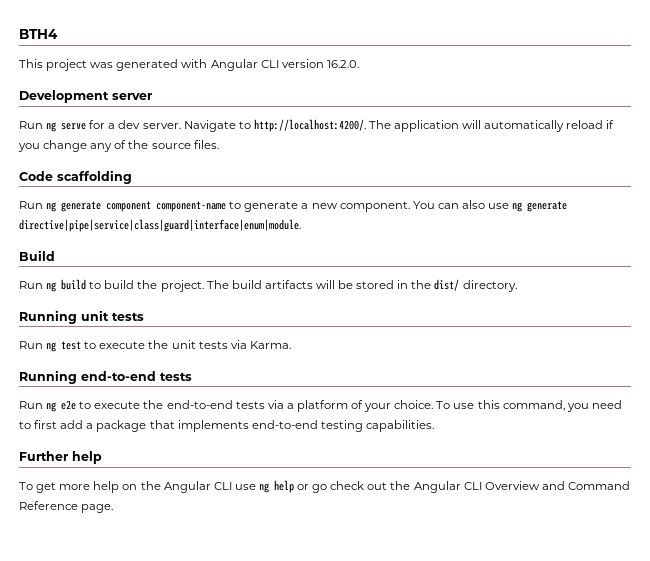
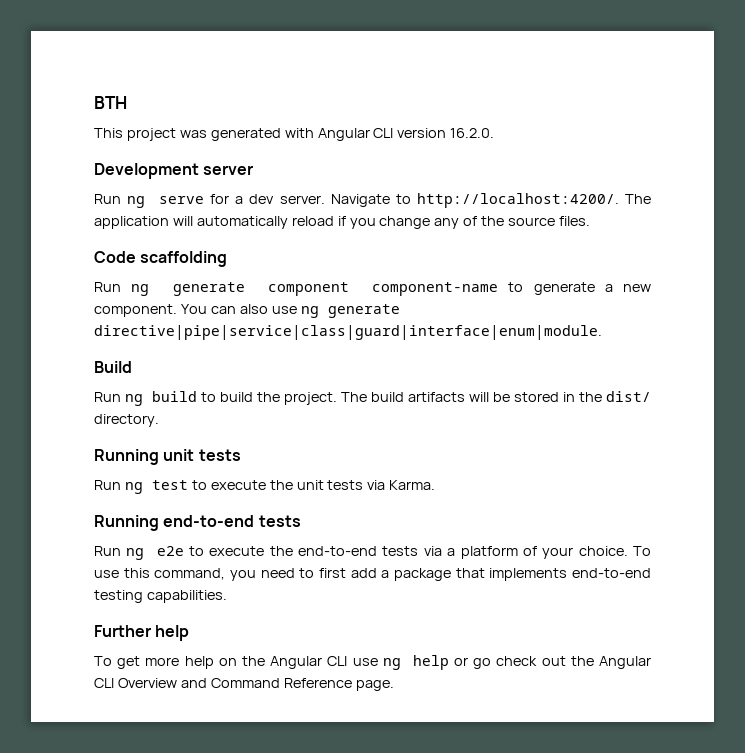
- BTH4
+ BTH

